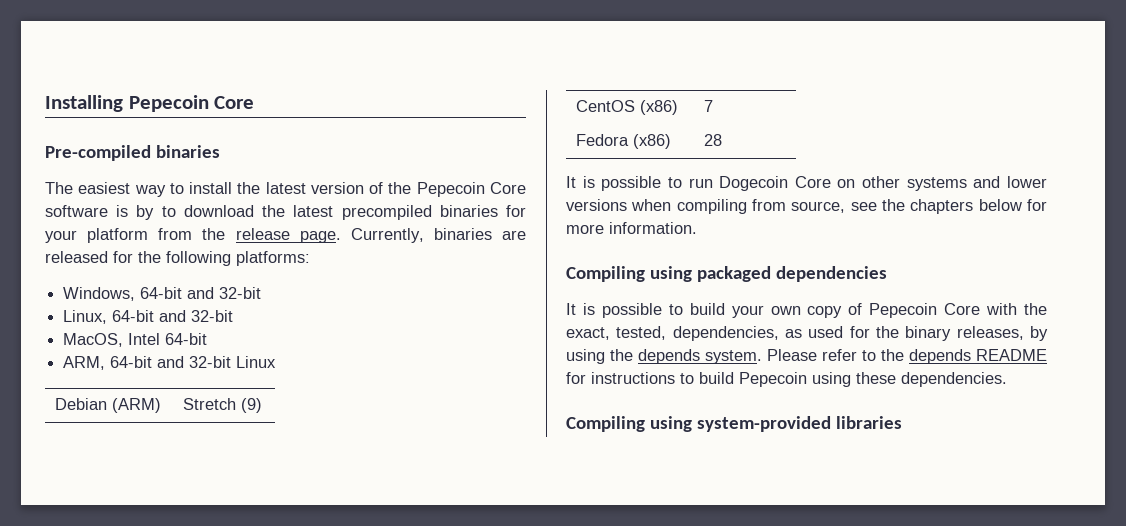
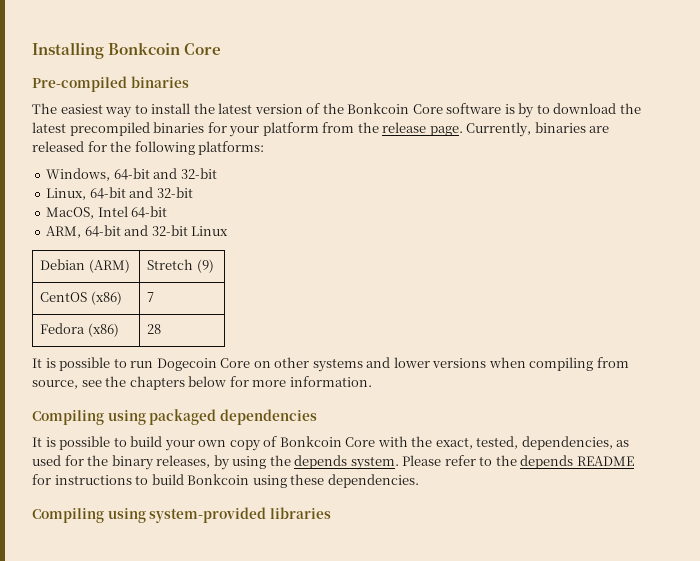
- Installing Pepecoin Core
+ Installing Bonkcoin Core
- The easiest way to install the latest version of the Pepecoin Core software is by to download the latest precompiled binaries for your platform from the release page.
+ The easiest way to install the latest version of the Bonkcoin Core software is by to download the latest precompiled binaries for your platform from the release page.
- It is possible to build your own copy of Pepecoin Core with the exact, tested, dependencies, as used for the binary releases, by using the depends system.
+ It is possible to build your own copy of Bonkcoin Core with the exact, tested, dependencies, as used for the binary releases, by using the depends system.
- Please refer to the depends README for instructions to build Pepecoin using these dependencies.
+ Please refer to the depends README for instructions to build Bonkcoin using these dependencies.

